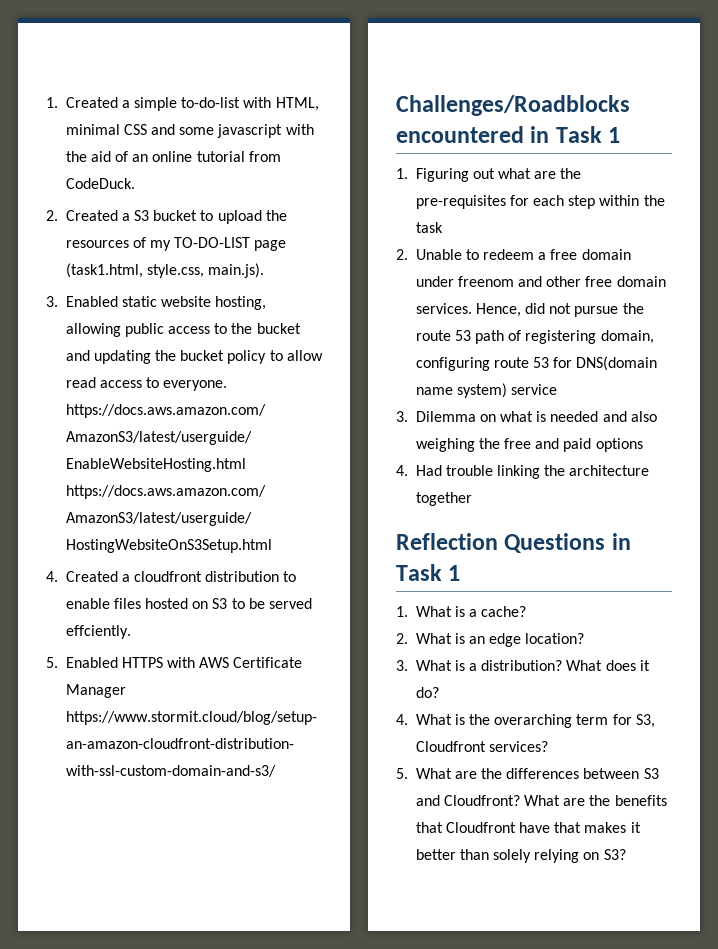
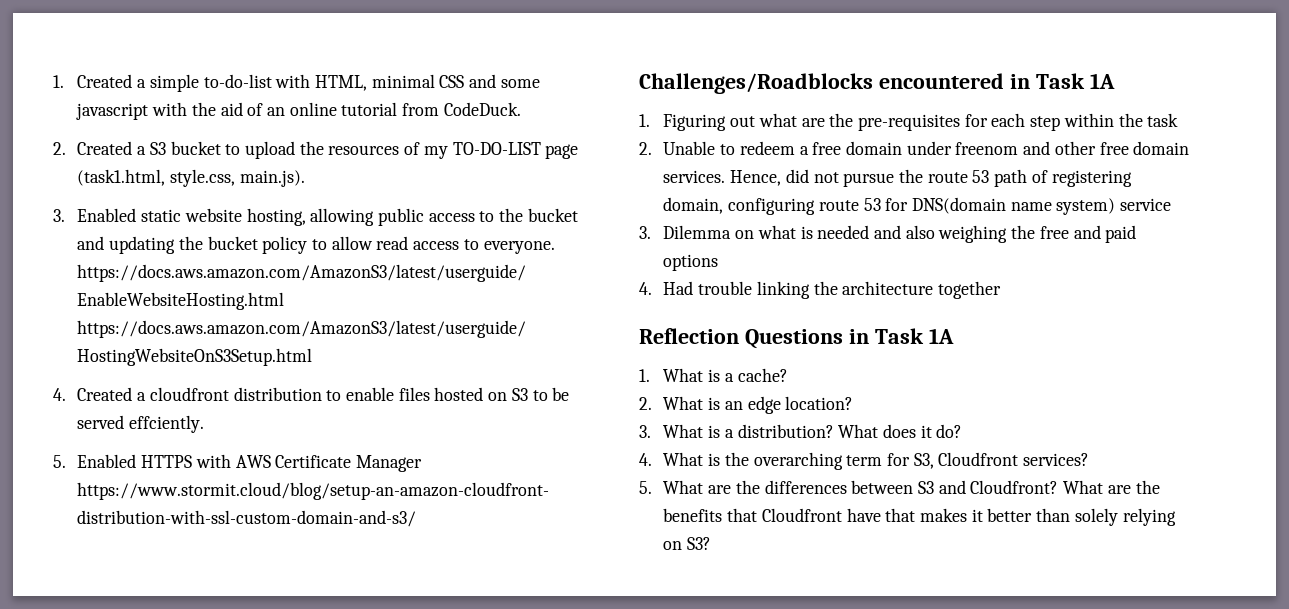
- Challenges/Roadblocks encountered in Task 1
+ Challenges/Roadblocks encountered in Task 1A
- Reflection Questions in Task 1
+ Reflection Questions in Task 1A

